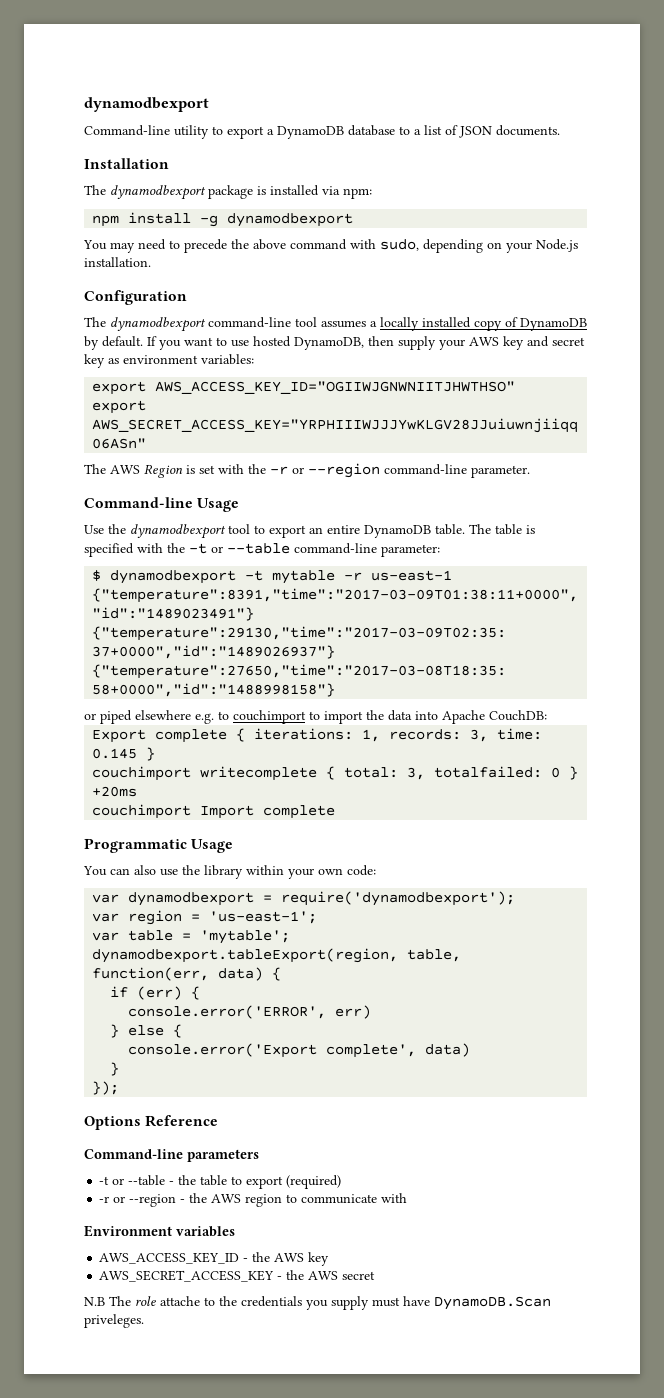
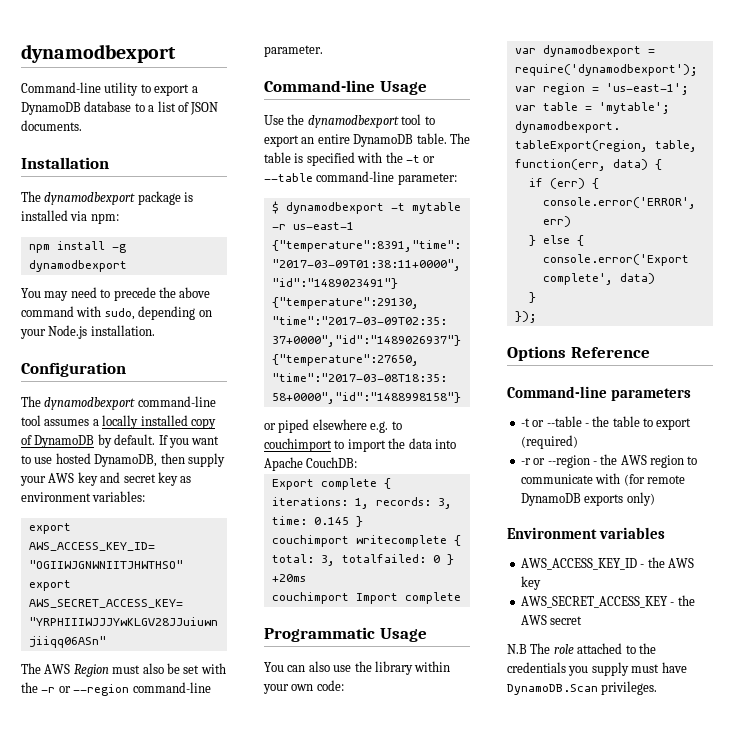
- The AWS Region is set with the -r or --region command-line parameter.
+ The AWS Region must also be set with the -r or --region command-line parameter.
- -r or --region - the AWS region to communicate with
+ -r or --region - the AWS region to communicate with (for remote DynamoDB exports only)
- N.B The role attache to the credentials you supply must have DynamoDB.Scan priveleges.
+ N.B The role attached to the credentials you supply must have DynamoDB.Scan privileges.

